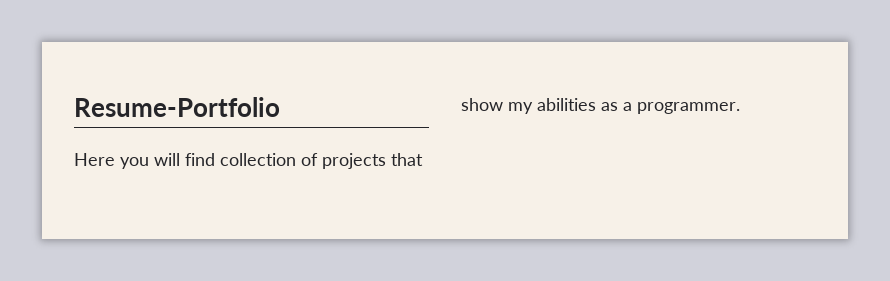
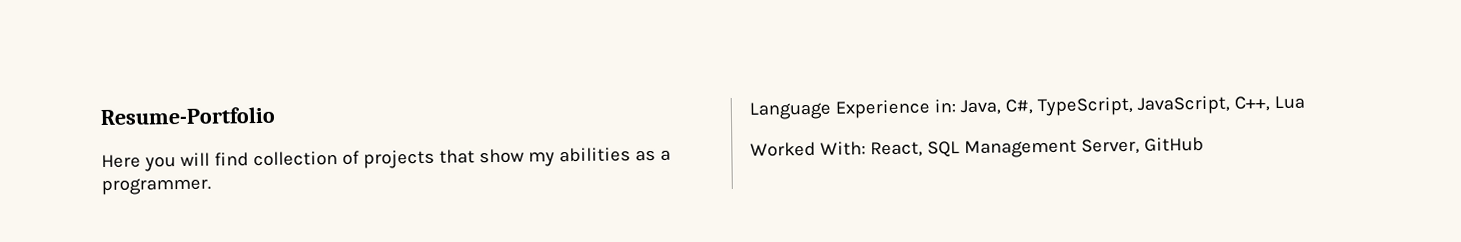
+ Language Experience in: Java, C#, TypeScript, JavaScript, C++, Lua
+ Worked With: React, SQL Management Server, GitHub

